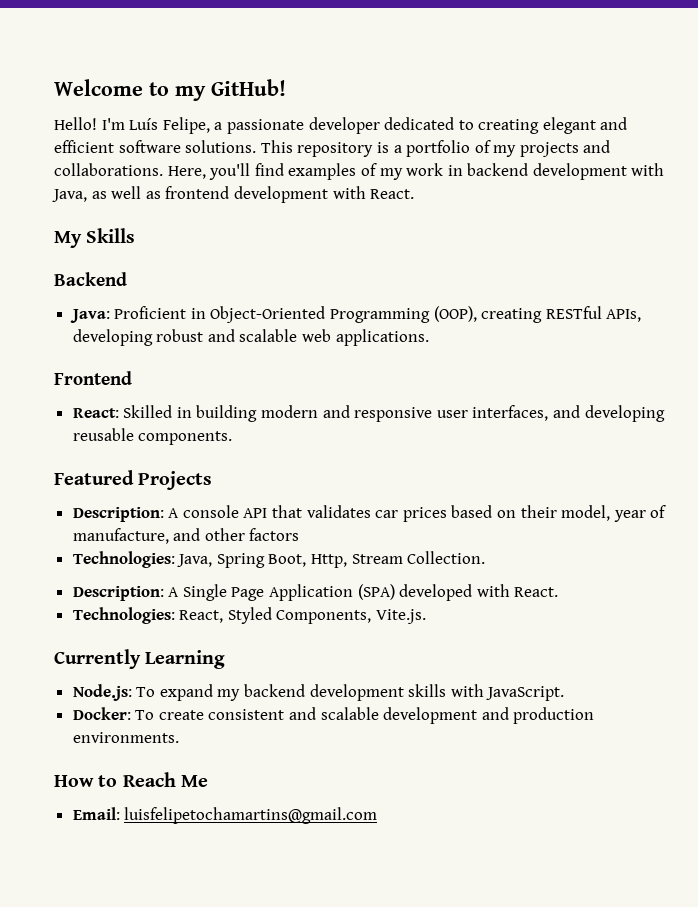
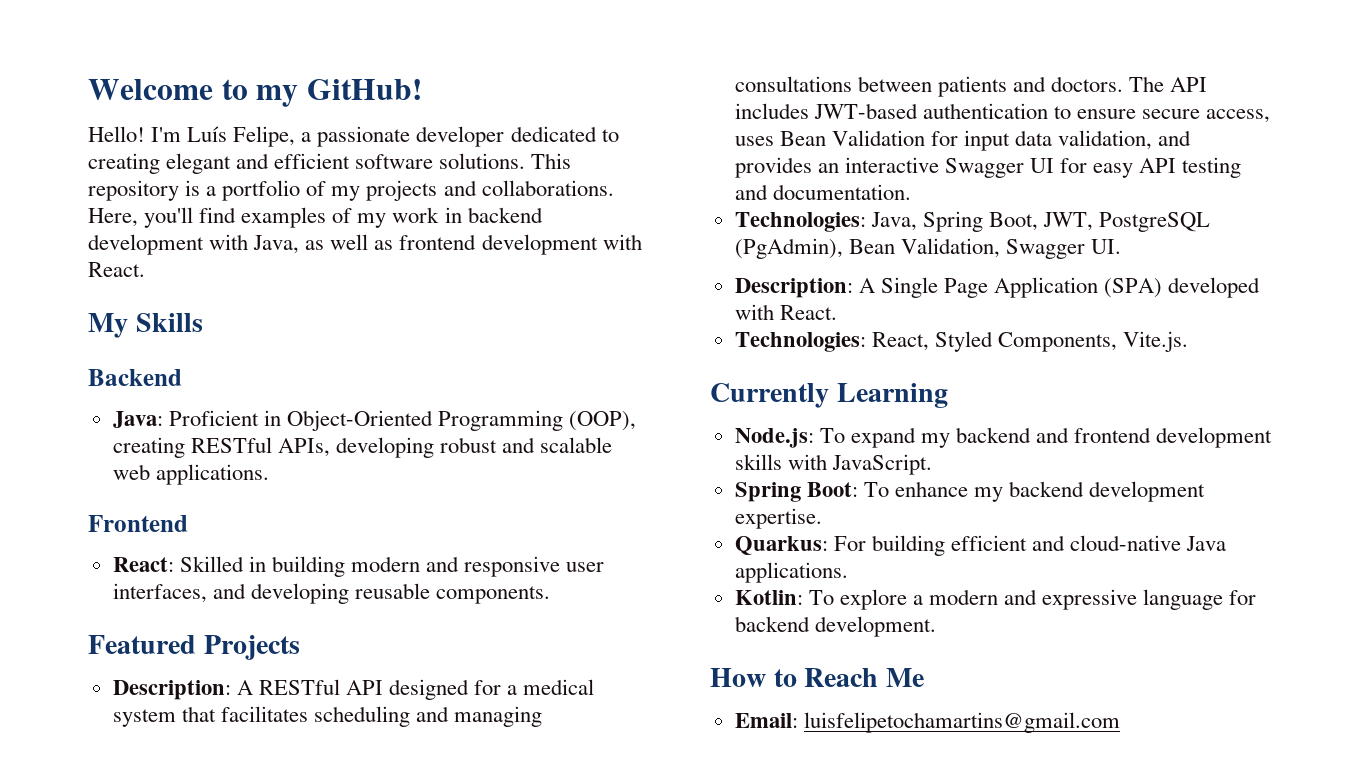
- Description: A console API that validates car prices based on their model, year of manufacture, and other factors
- Technologies: Java, Spring Boot, Http, Stream Collection.
+ Description: A RESTful API designed for a medical system that facilitates scheduling and managing consultations between patients and doctors. The API includes JWT-based authentication to ensure secure access, uses Bean Validation for input data validation, and provides an interactive Swagger UI for easy API testing and documentation.
+ Technologies: Java, Spring Boot, JWT, PostgreSQL (PgAdmin), Bean Validation, Swagger UI.
- Node.js: To expand my backend development skills with JavaScript.
+ Node.js: To expand my backend and frontend development skills with JavaScript.
- Docker: To create consistent and scalable development and production environments.
+ Spring Boot: To enhance my backend development expertise.
+ Quarkus: For building efficient and cloud-native Java applications.
+ Kotlin: To explore a modern and expressive language for backend development.

